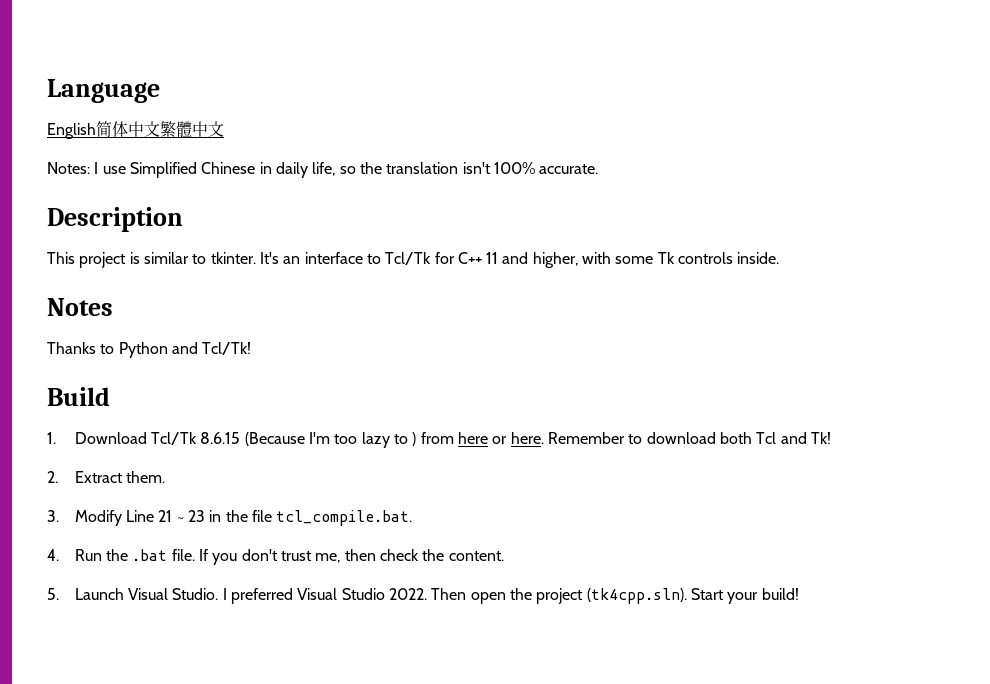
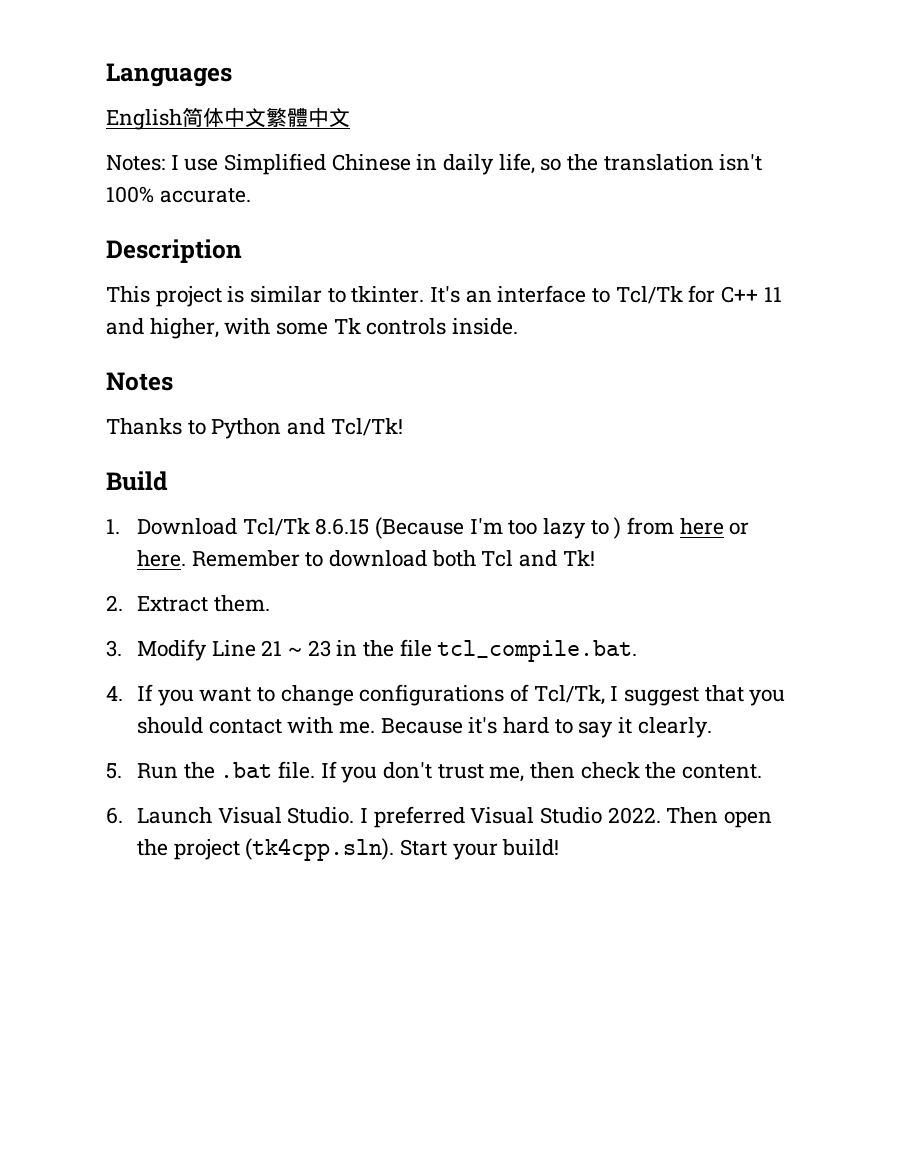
- Language
+ Languages
- 4. Run the .bat file.
+ 4. If you want to change configurations of Tcl/Tk, I suggest that you should contact with me. Because it's hard to say it clearly.
+ 5. Run the .bat file.
- 5. Launch Visual Studio.
+ 6. Launch Visual Studio.

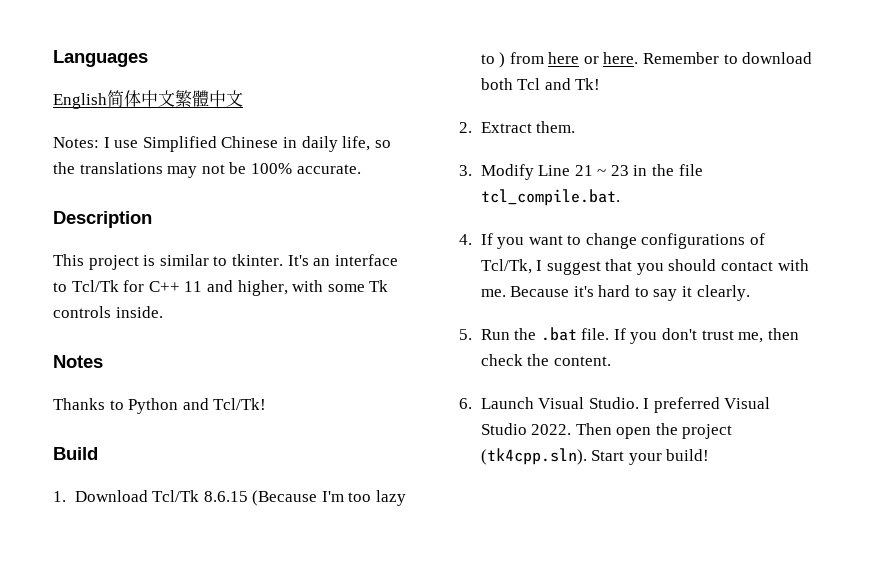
- Notes: I use Simplified Chinese in daily life, so the translation isn't 100% accurate.
+ Notes: I use Simplified Chinese in daily life, so the translations may not be 100% accurate.

